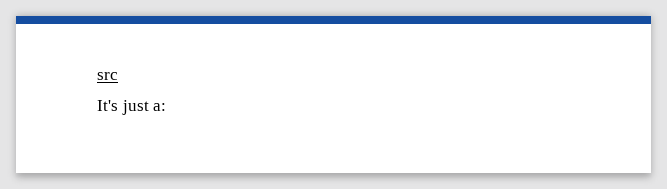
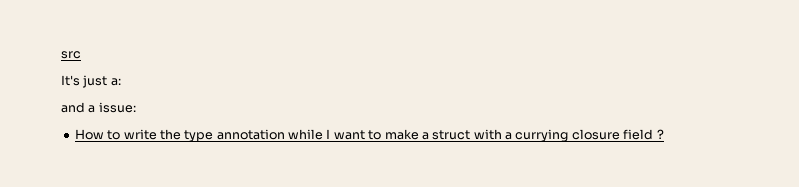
+ and a issue:
+ How to write the type annotation while I want to make a struct with a currying closure field ?

